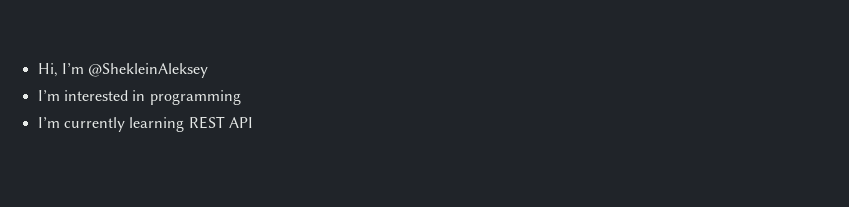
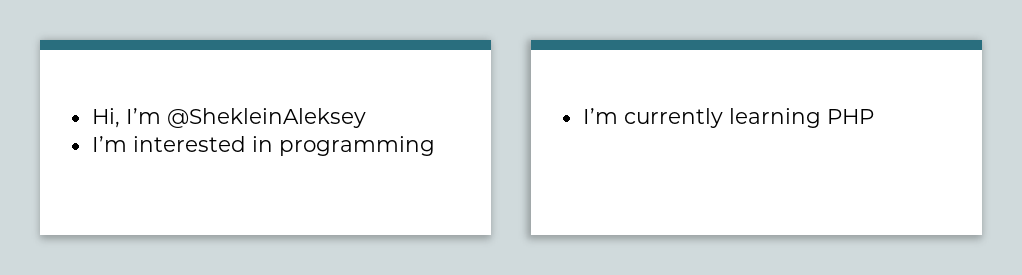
- I’m currently learning REST API
+ I’m currently learning PHP

